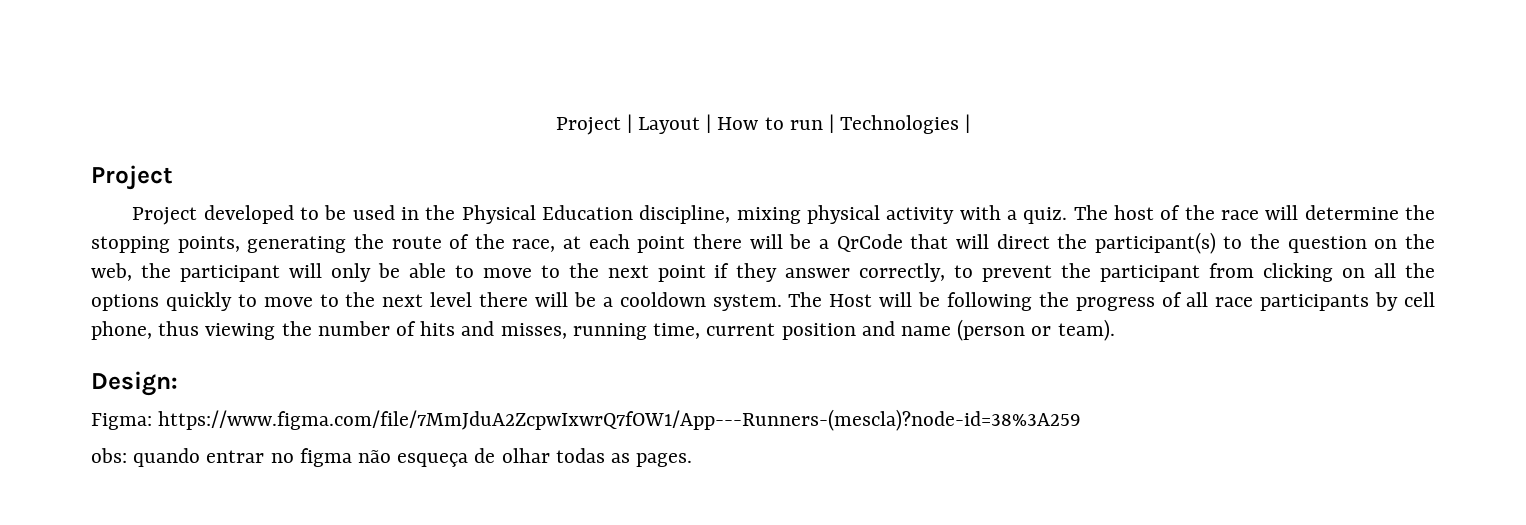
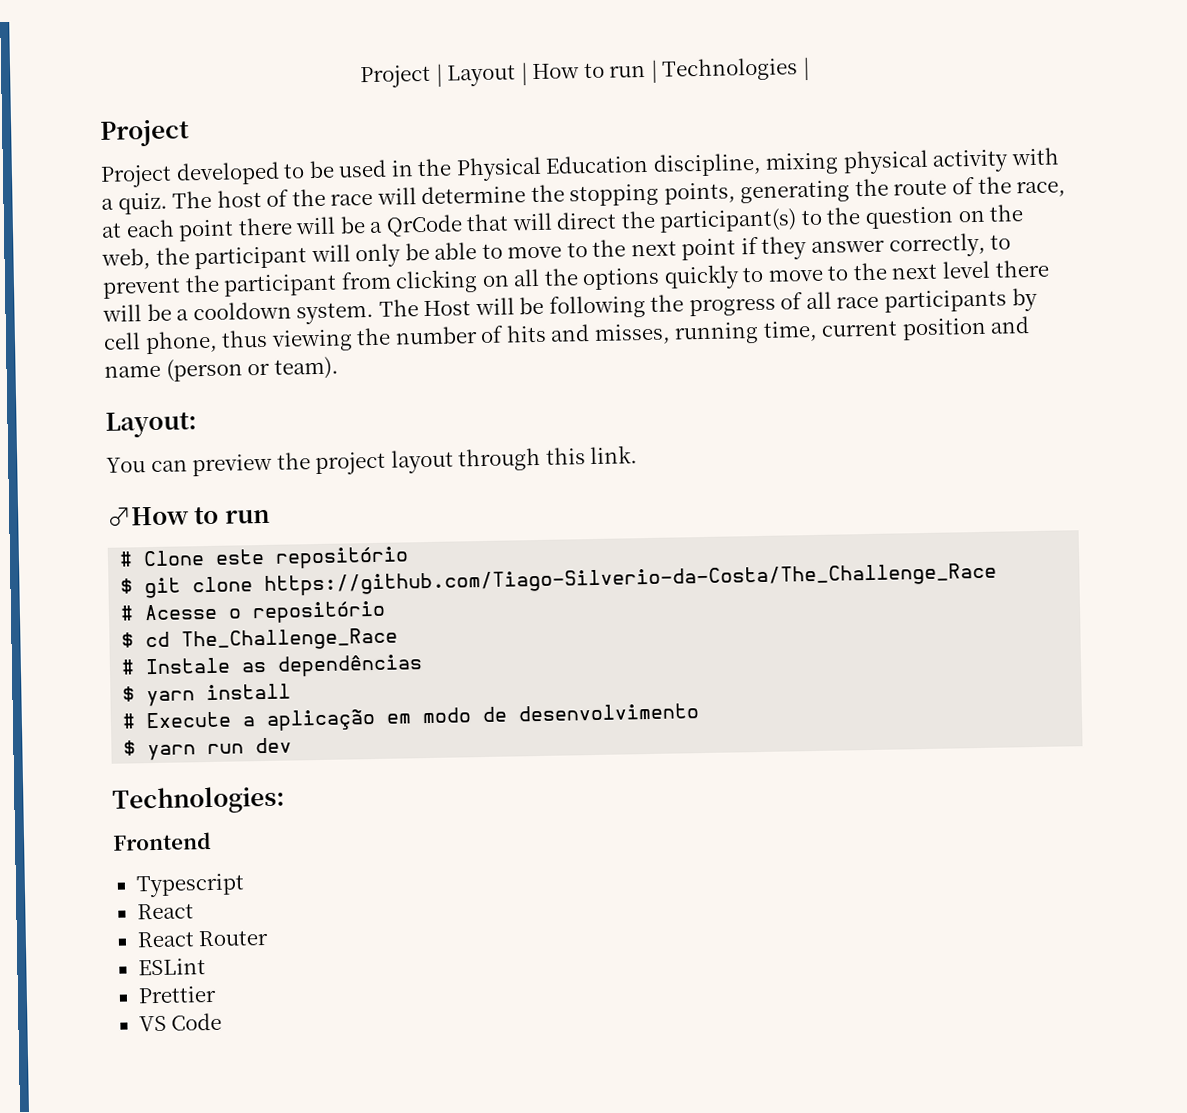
- Design:
- Figma: https://www.figma.com/file/7MmJduA2ZcpwIxwrQ7fOW1/App---Runners-(mescla)?node-id=38%3A259
- obs: quando entrar no figma não esqueça de olhar todas as pages.
+ Layout:
+ You can preview the project layout through this link.
+ ♂How to run
+ # Clone este repositório
+ $ git clone https://github.com/Tiago-Silverio-da-Costa/The_Challenge_Race
+ # Acesse o repositório
+ $ cd The_Challenge_Race
+ # Instale as dependências
+ $ yarn install
+ # Execute a aplicação em modo de desenvolvimento
+ $ yarn run dev
+ Technologies:
+ Frontend
+ Typescript
+ React
+ React Router
+ ESLint
+ Prettier
+ VS Code

